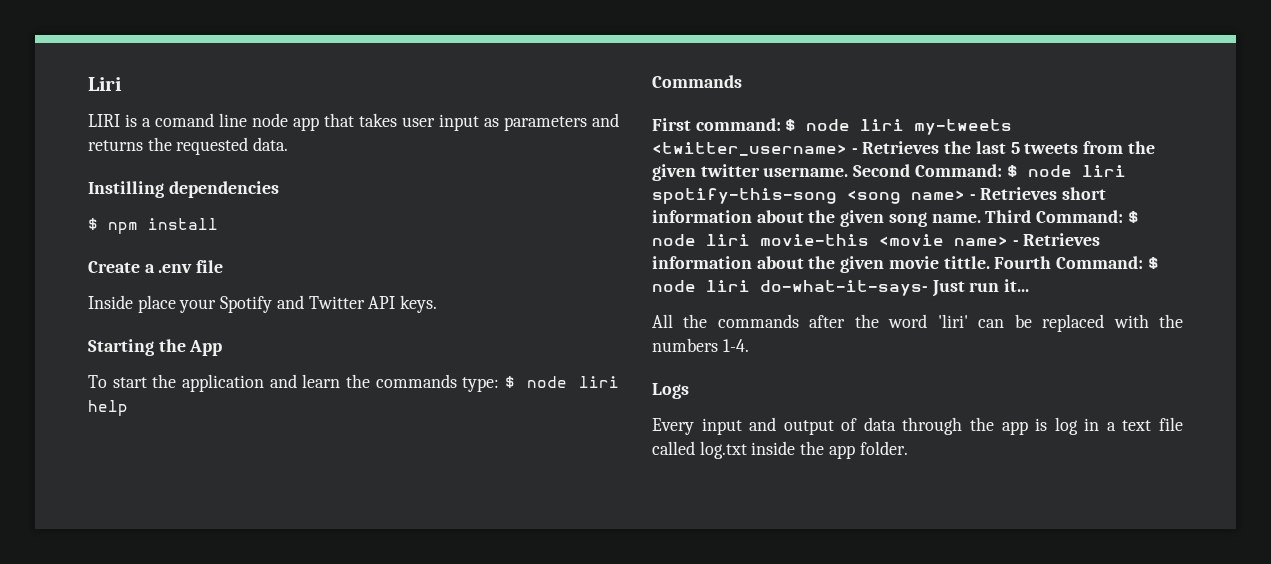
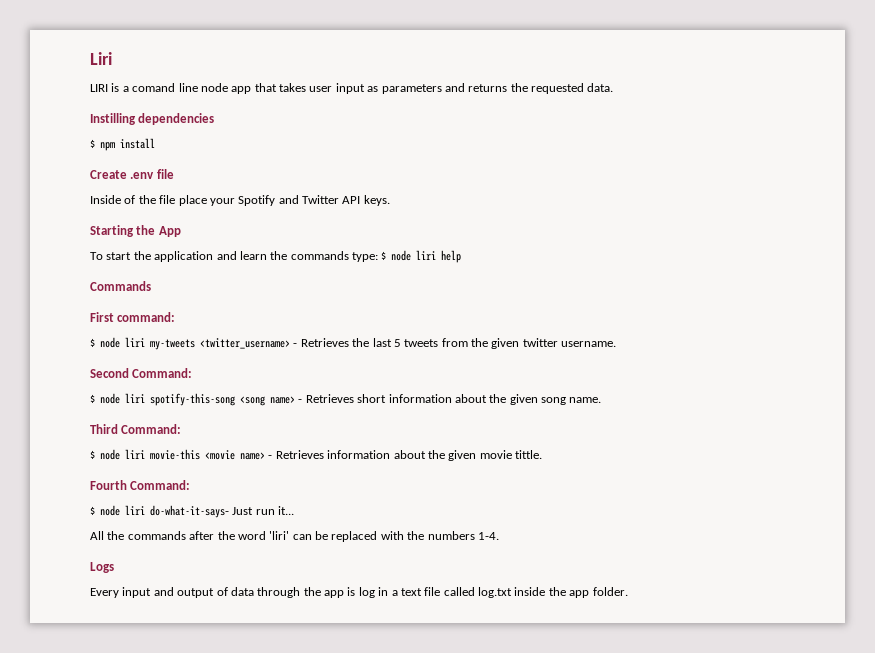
- Create a .env file
+ Create .env file
- Inside place your Spotify and Twitter API keys.
+ Inside of the file place your Spotify and Twitter API keys.
- First command: $ node liri my-tweets <twitter_username> - Retrieves the last 5 tweets from the given twitter username. Second Command: $ node liri spotify-this-song <song name> - Retrieves short information about the given song name. Third Command: $ node liri movie-this <movie name> - Retrieves information about the given movie tittle. Fourth Command: $ node liri do-what-it-says- Just run it...
+ First command:
+ $ node liri my-tweets <twitter_username> - Retrieves the last 5 tweets from the given twitter username.
+ Second Command:
+ $ node liri spotify-this-song <song name> - Retrieves short information about the given song name.
+ Third Command:
+ $ node liri movie-this <movie name> - Retrieves information about the given movie tittle.
+ Fourth Command:
+ $ node liri do-what-it-says- Just run it...

